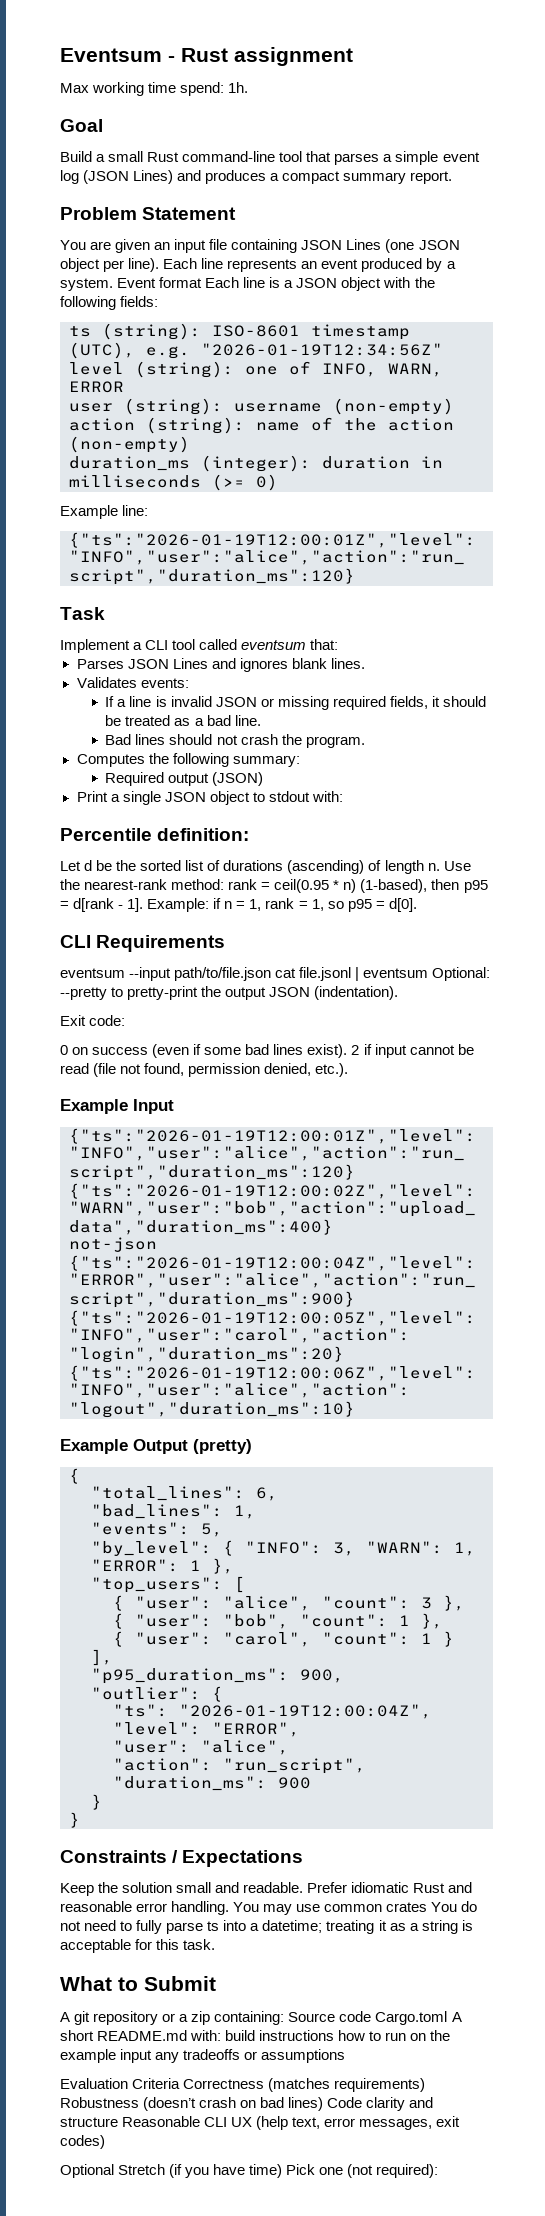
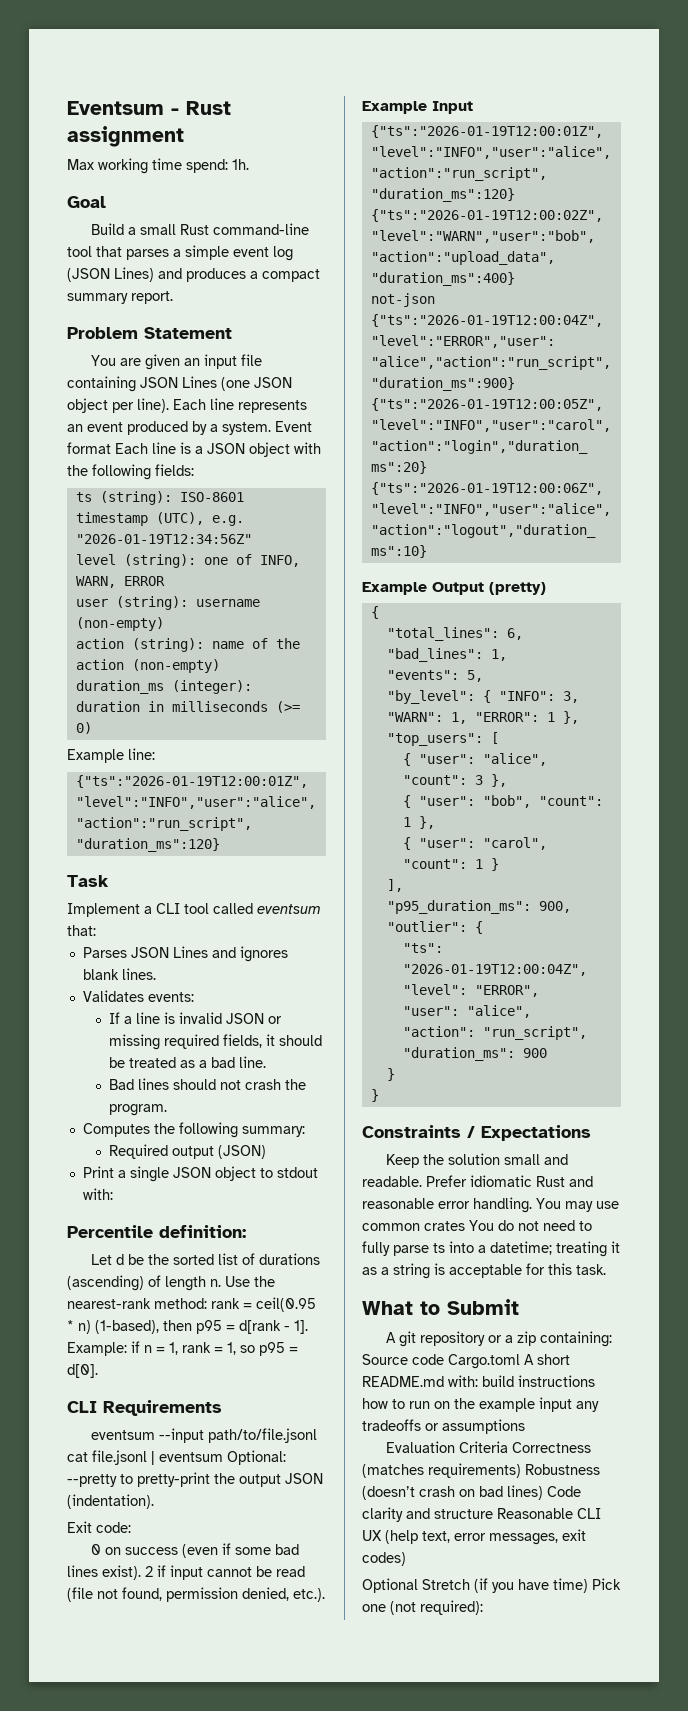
- eventsum --input path/to/file.json cat file.jsonl | eventsum Optional: --pretty to pretty-print the output JSON (indentation).
+ eventsum --input path/to/file.jsonl cat file.jsonl | eventsum Optional: --pretty to pretty-print the output JSON (indentation).

